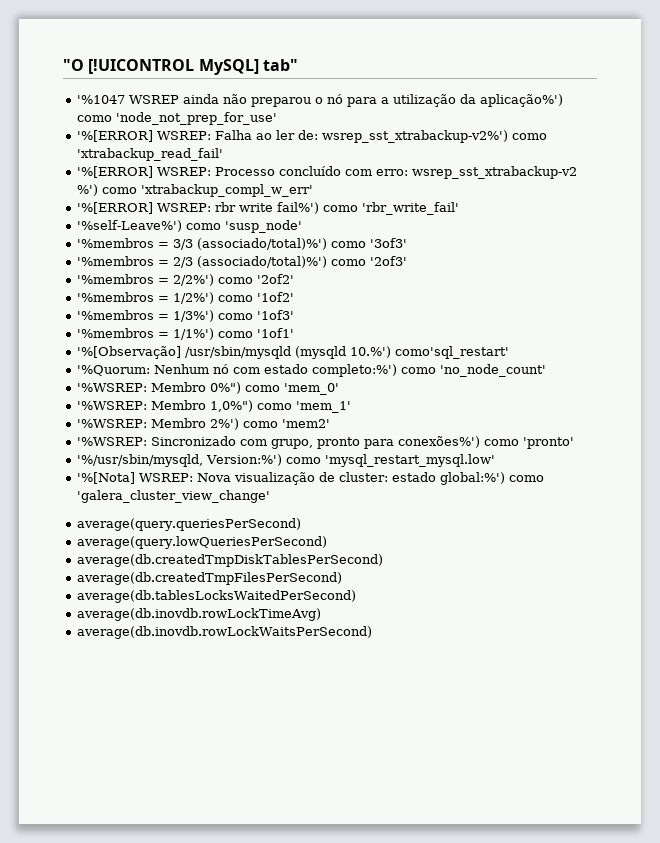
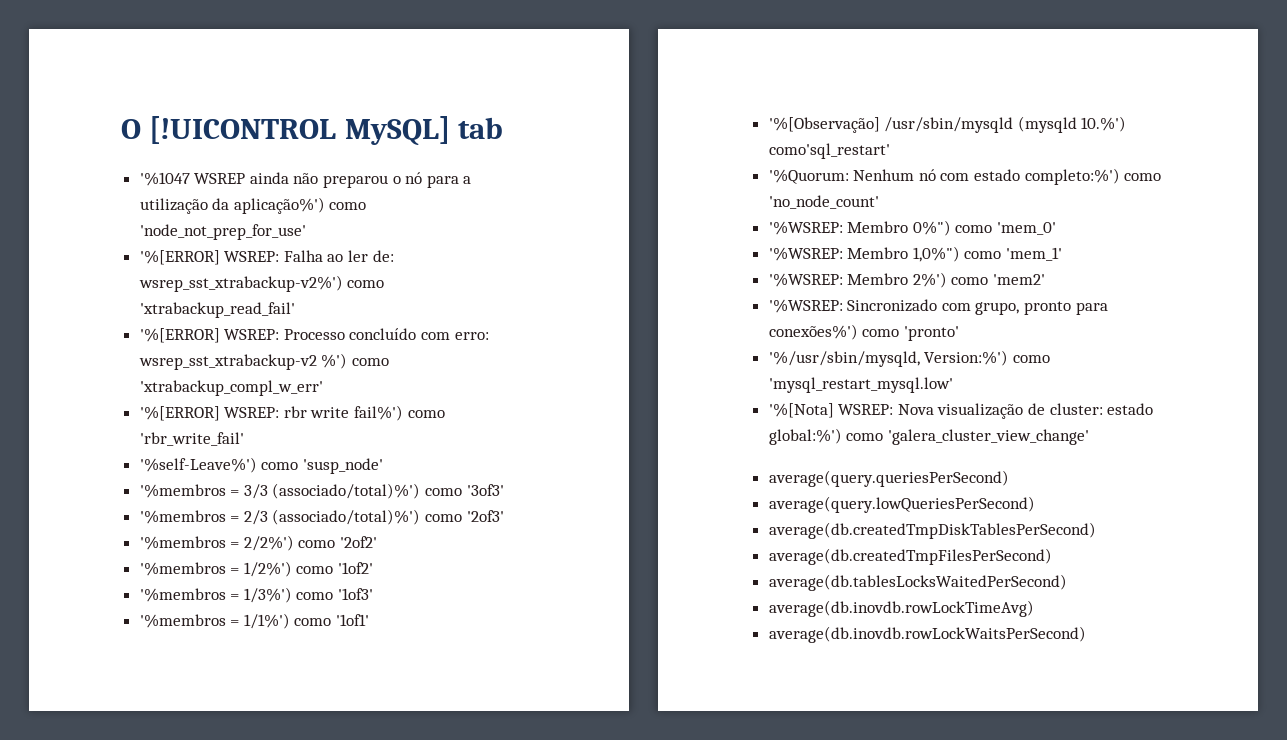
- "O [!UICONTROL MySQL] tab"
+ O [!UICONTROL MySQL] tab

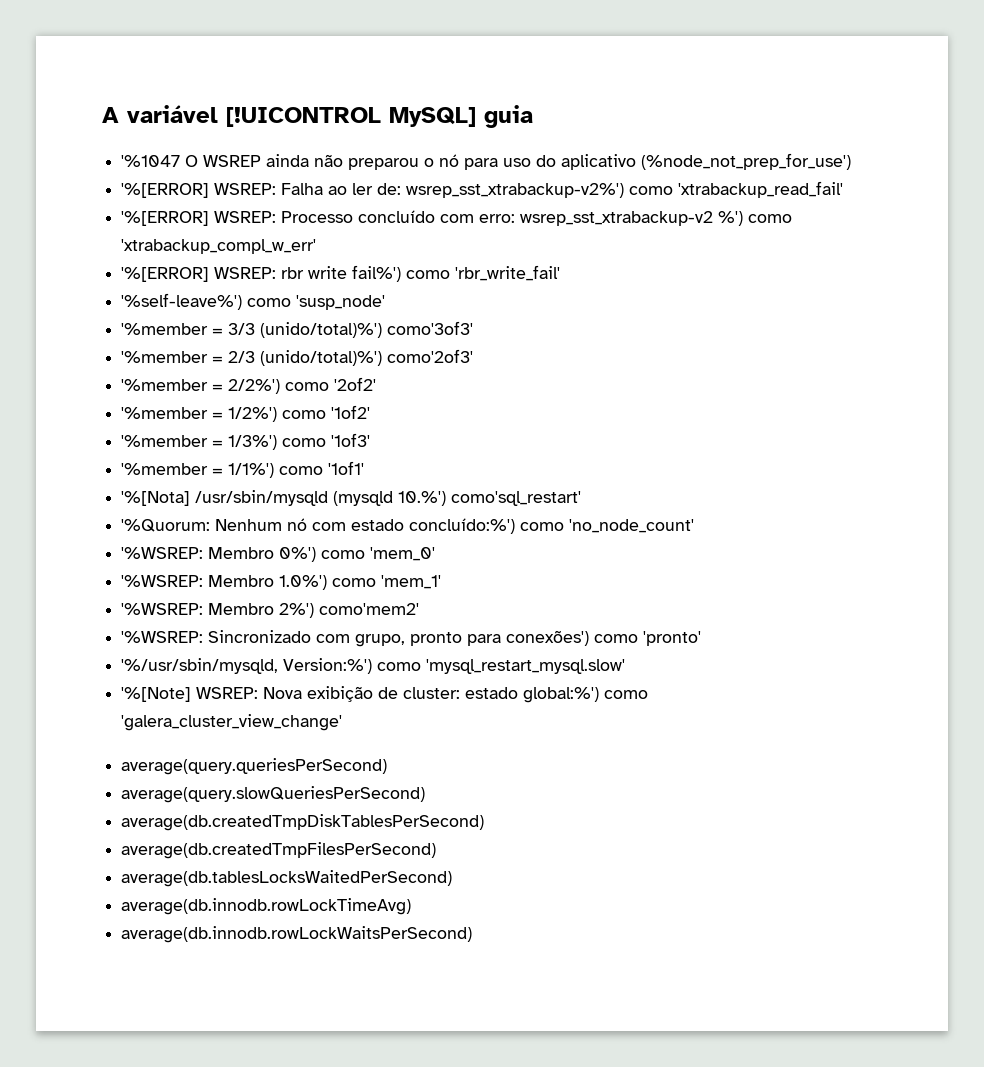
- O [!UICONTROL MySQL] tab
+ A variável [!UICONTROL MySQL] guia
- '%1047 WSREP ainda não preparou o nó para a utilização da aplicação%') como 'node_not_prep_for_use'
+ '%1047 O WSREP ainda não preparou o nó para uso do aplicativo (%node_not_prep_for_use')
- '%self-Leave%') como 'susp_node'
+ '%self-leave%') como 'susp_node'
- '%membros = 3/3 (associado/total)%') como '3of3'
- '%membros = 2/3 (associado/total)%') como '2of3'
- '%membros = 2/2%') como '2of2'
+ '%member = 3/3 (unido/total)%') como'3of3'
+ '%member = 2/3 (unido/total)%') como'2of3'
+ '%member = 2/2%') como '2of2'
- '%membros = 1/2%') como '1of2'
+ '%member = 1/2%') como '1of2'
- '%membros = 1/3%') como '1of3'
+ '%member = 1/3%') como '1of3'
- '%membros = 1/1%') como '1of1'
+ '%member = 1/1%') como '1of1'
- '%[Observação] /usr/sbin/mysqld (mysqld 10.%') como'sql_restart'
+ '%[Nota] /usr/sbin/mysqld (mysqld 10.%') como'sql_restart'
- '%Quorum: Nenhum nó com estado completo:%') como 'no_node_count'
+ '%Quorum: Nenhum nó com estado concluído:%') como 'no_node_count'
- '%WSREP: Membro 0%") como 'mem_0'
+ '%WSREP: Membro 0%') como 'mem_0'
- '%WSREP: Membro 1,0%") como 'mem_1'
+ '%WSREP: Membro 1.0%') como 'mem_1'
- '%WSREP: Membro 2%') como 'mem2'
+ '%WSREP: Membro 2%') como'mem2'
- '%WSREP: Sincronizado com grupo, pronto para conexões%') como 'pronto'
+ '%WSREP: Sincronizado com grupo, pronto para conexões') como 'pronto'
- '%/usr/sbin/mysqld, Version:%') como 'mysql_restart_mysql.low'
- '%[Nota] WSREP: Nova visualização de cluster: estado global:%') como 'galera_cluster_view_change'
+ '%/usr/sbin/mysqld, Version:%') como 'mysql_restart_mysql.slow'
+ '%[Note] WSREP: Nova exibição de cluster: estado global:%') como 'galera_cluster_view_change'
- average(query.lowQueriesPerSecond)
+ average(query.slowQueriesPerSecond)
- average(db.inovdb.rowLockTimeAvg)
- average(db.inovdb.rowLockWaitsPerSecond)
+ average(db.innodb.rowLockTimeAvg)
+ average(db.innodb.rowLockWaitsPerSecond)

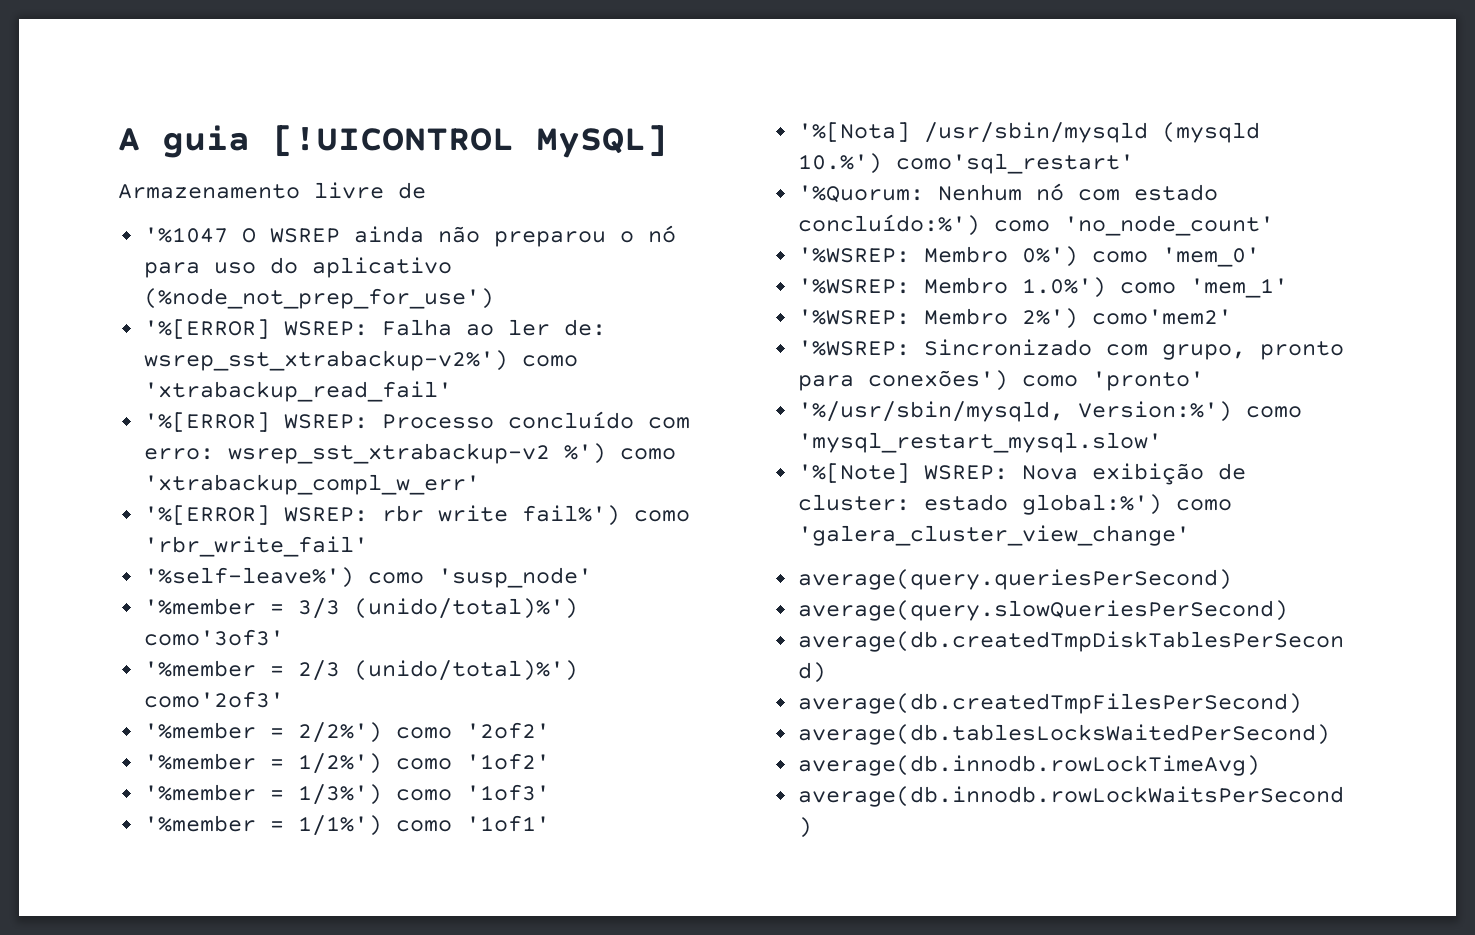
- A variável [!UICONTROL MySQL] guia
+ A guia [!UICONTROL MySQL]
+ Armazenamento livre de

